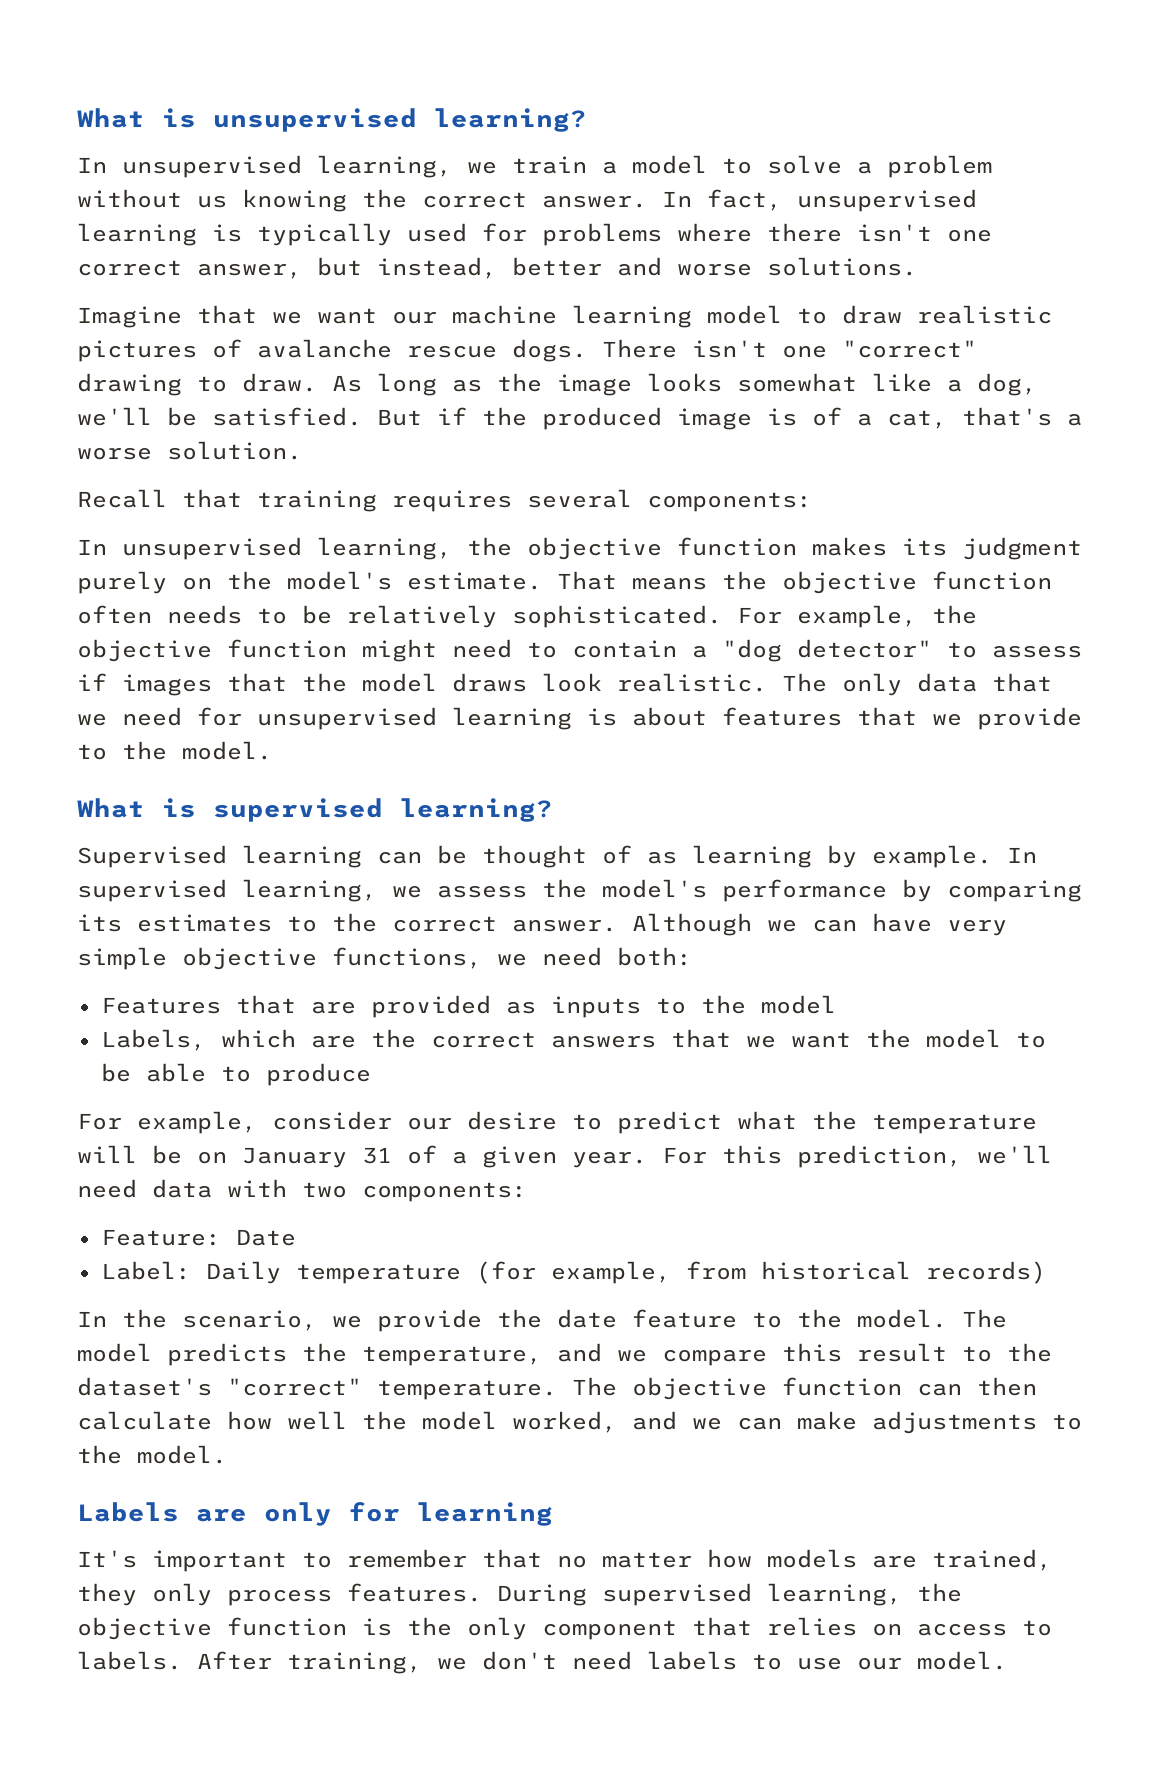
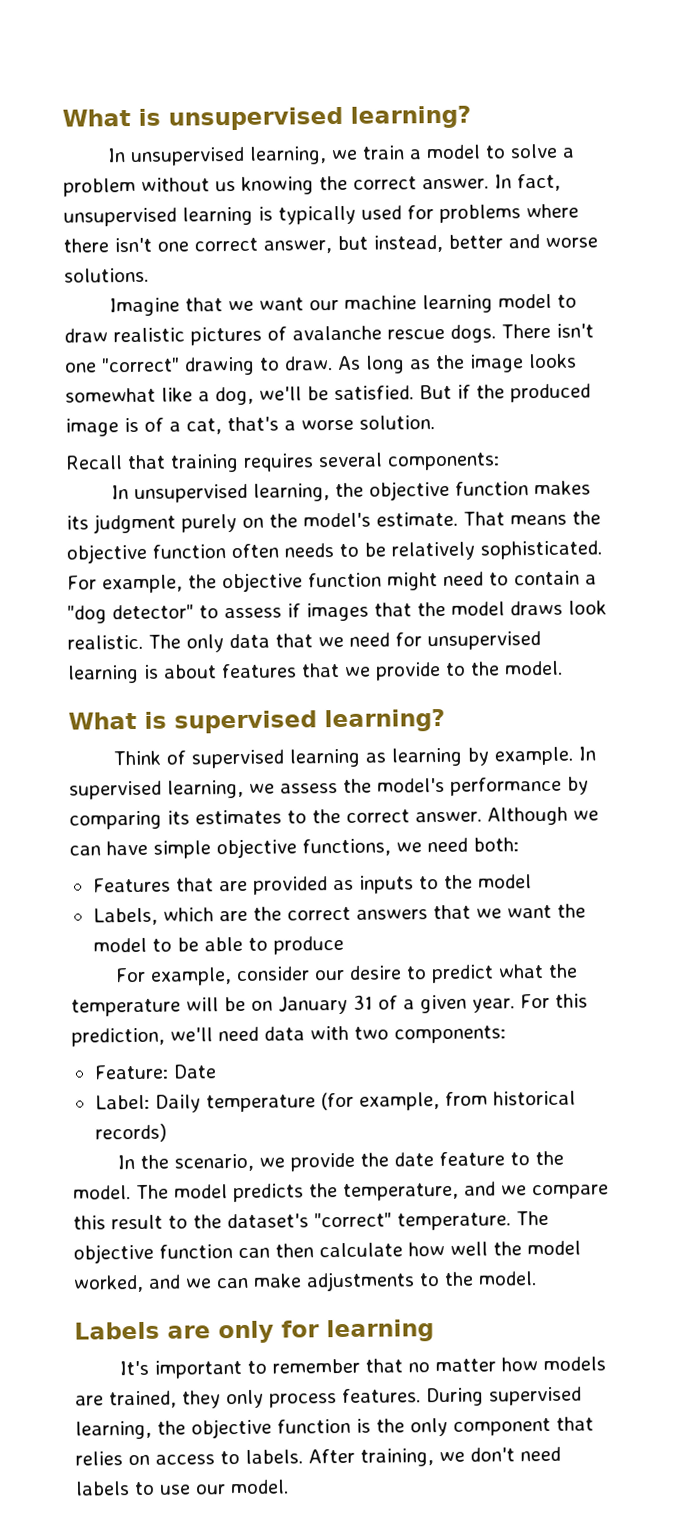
- Supervised learning can be thought of as learning by example.
+ Think of supervised learning as learning by example.
- Although we can have very simple objective functions, we need both:
+ Although we can have simple objective functions, we need both:

